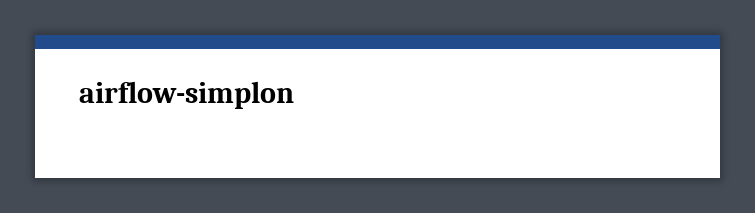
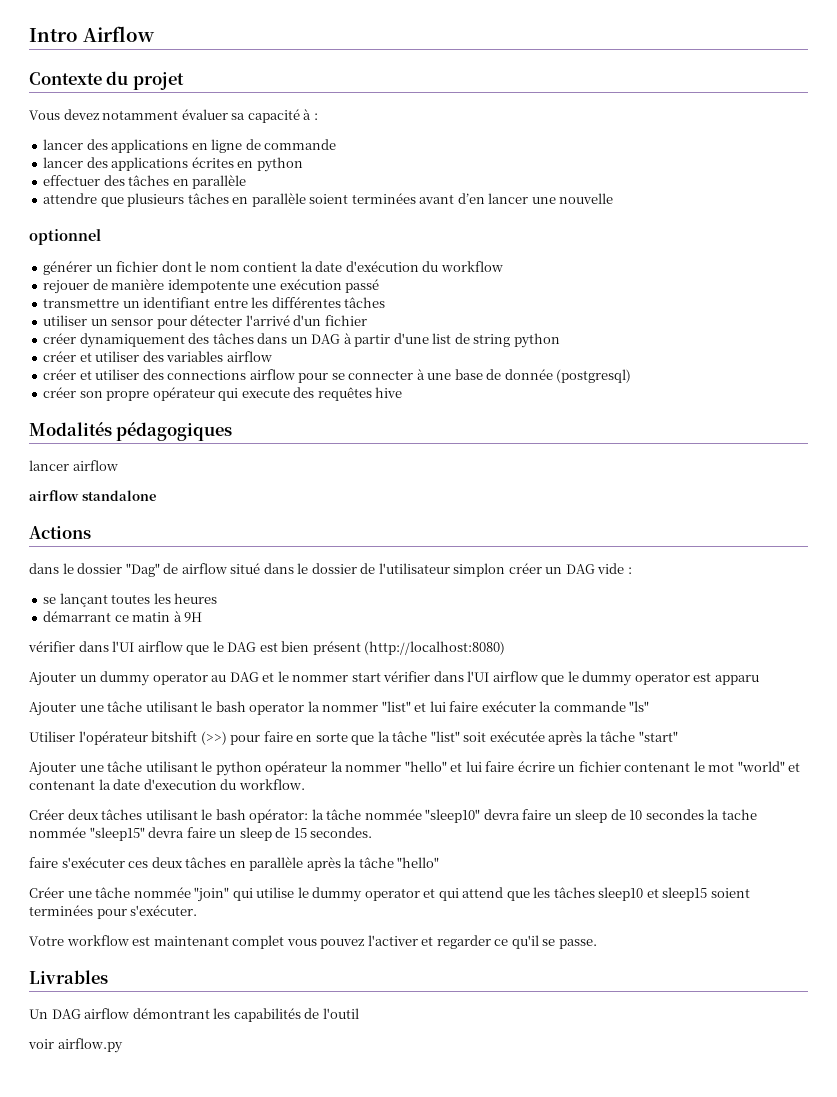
- airflow-simplon
+ Intro Airflow
+ Contexte du projet
+ Vous devez notamment évaluer sa capacité à :
+ lancer des applications en ligne de commande
+ lancer des applications écrites en python
+ effectuer des tâches en parallèle
+ attendre que plusieurs tâches en parallèle soient terminées avant d’en lancer une nouvelle
+ optionnel
+ générer un fichier dont le nom contient la date d'exécution du workflow
+ rejouer de manière idempotente une exécution passé
+ transmettre un identifiant entre les différentes tâches
+ utiliser un sensor pour détecter l'arrivé d'un fichier
+ créer dynamiquement des tâches dans un DAG à partir d'une list de string python
+ créer et utiliser des variables airflow
+ créer et utiliser des connections airflow pour se connecter à une base de donnée (postgresql)
+ créer son propre opérateur qui execute des requêtes hive
+ Modalités pédagogiques
+ lancer airflow
+ airflow standalone
+ Actions
+ dans le dossier "Dag" de airflow situé dans le dossier de l'utilisateur simplon créer un DAG vide :
+ se lançant toutes les heures
+ démarrant ce matin à 9H
+ vérifier dans l'UI airflow que le DAG est bien présent (http://localhost:8080)
+ Ajouter un dummy operator au DAG et le nommer start vérifier dans l'UI airflow que le dummy operator est apparu
+ Ajouter une tâche utilisant le bash operator la nommer "list" et lui faire exécuter la commande "ls"
+ Utiliser l'opérateur bitshift (>>) pour faire en sorte que la tâche "list" soit exécutée après la tâche "start"
+ Ajouter une tâche utilisant le python opérateur la nommer "hello" et lui faire écrire un fichier contenant le mot "world" et contenant la date d'execution du workflow.
+ Créer deux tâches utilisant le bash opérator: la tâche nommée "sleep10" devra faire un sleep de 10 secondes la tache nommée "sleep15" devra faire un sleep de 15 secondes.
+ faire s'exécuter ces deux tâches en parallèle après la tâche "hello"
+ Créer une tâche nommée "join" qui utilise le dummy operator et qui attend que les tâches sleep10 et sleep15 soient terminées pour s'exécuter.
+ Votre workflow est maintenant complet vous pouvez l'activer et regarder ce qu'il se passe.
+ Livrables
+ Un DAG airflow démontrant les capabilités de l'outil
+ voir airflow.py

